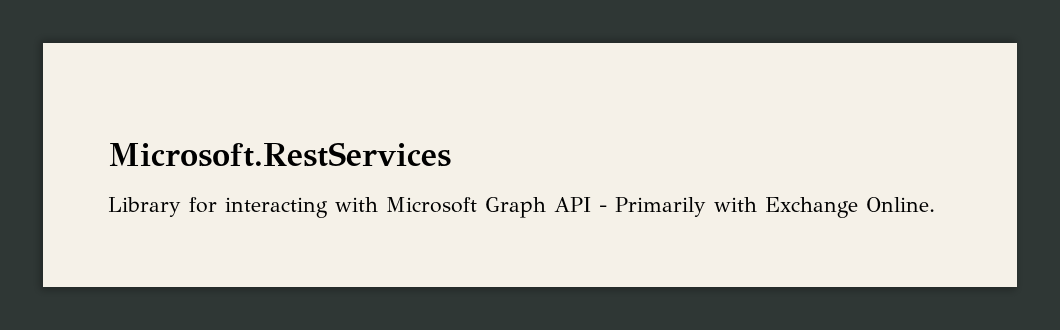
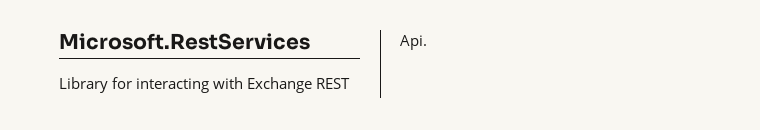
- Library for interacting with Microsoft Graph API - Primarily with Exchange Online.
+ Library for interacting with Exchange REST Api.

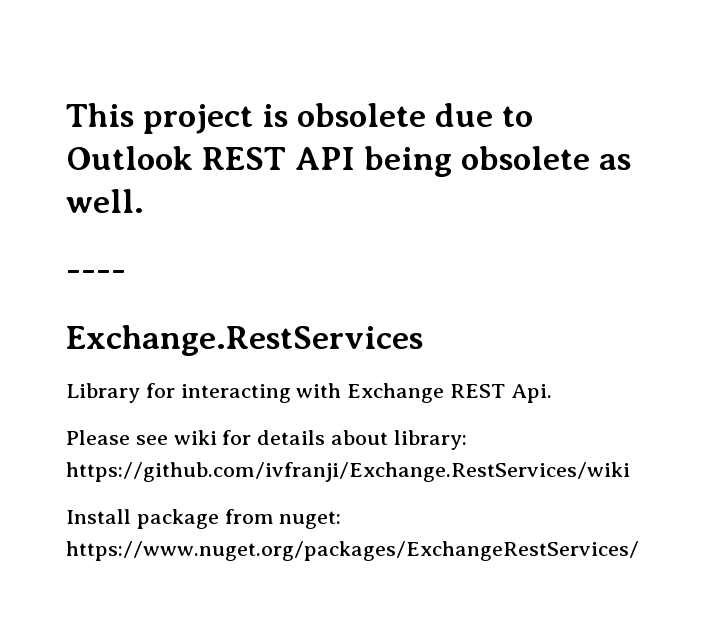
- Microsoft.RestServices
+ This project is obsolete due to Outlook REST API being obsolete as well.
+ ----
+ Exchange.RestServices
+ Please see wiki for details about library: https://github.com/ivfranji/Exchange.RestServices/wiki
+ Install package from nuget: https://www.nuget.org/packages/ExchangeRestServices/

